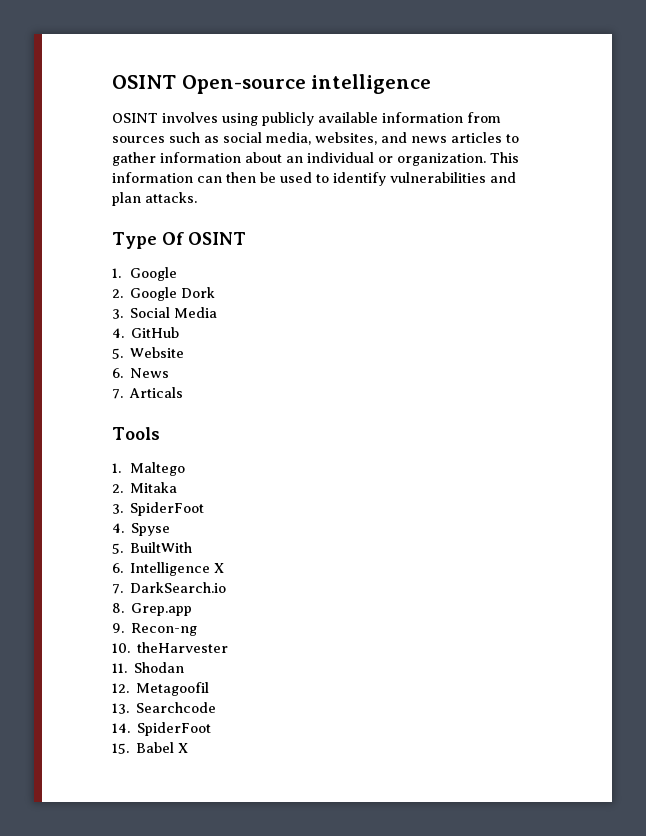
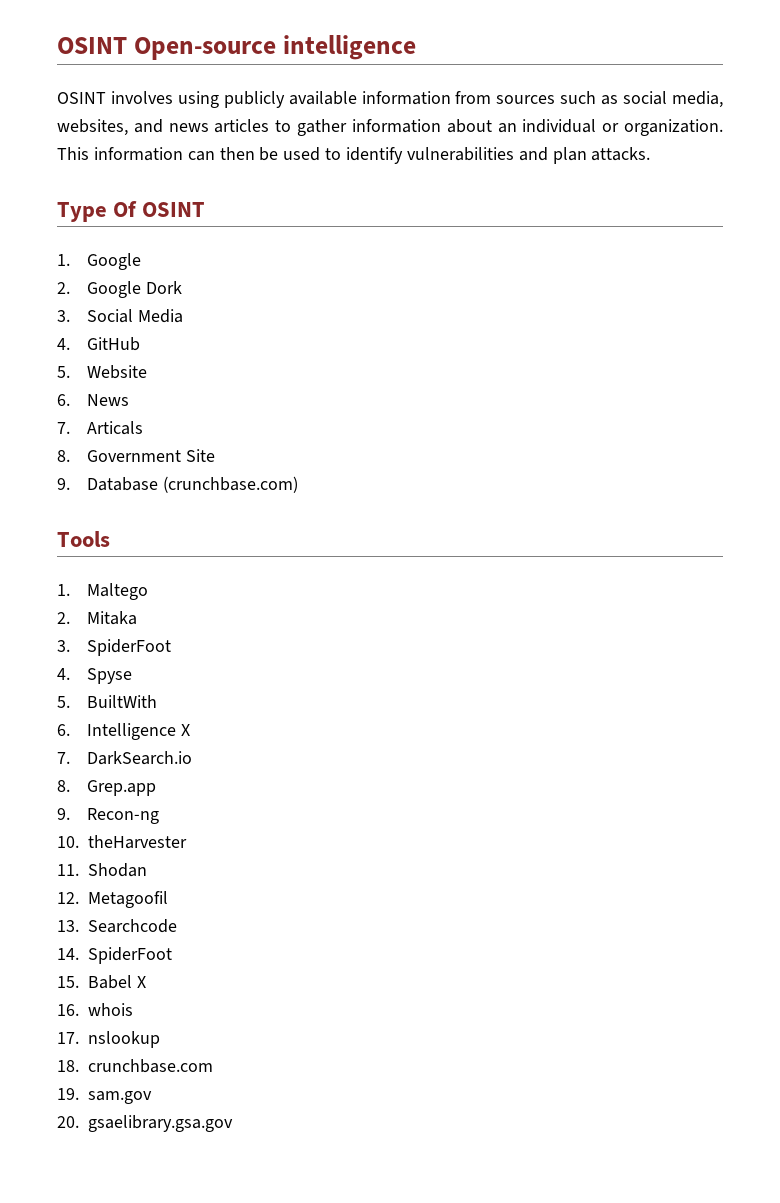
+ 8. Government Site
+ 9. Database (crunchbase.com)
+ 16. whois
+ 17. nslookup
+ 18. crunchbase.com
+ 19. sam.gov
+ 20. gsaelibrary.gsa.gov

